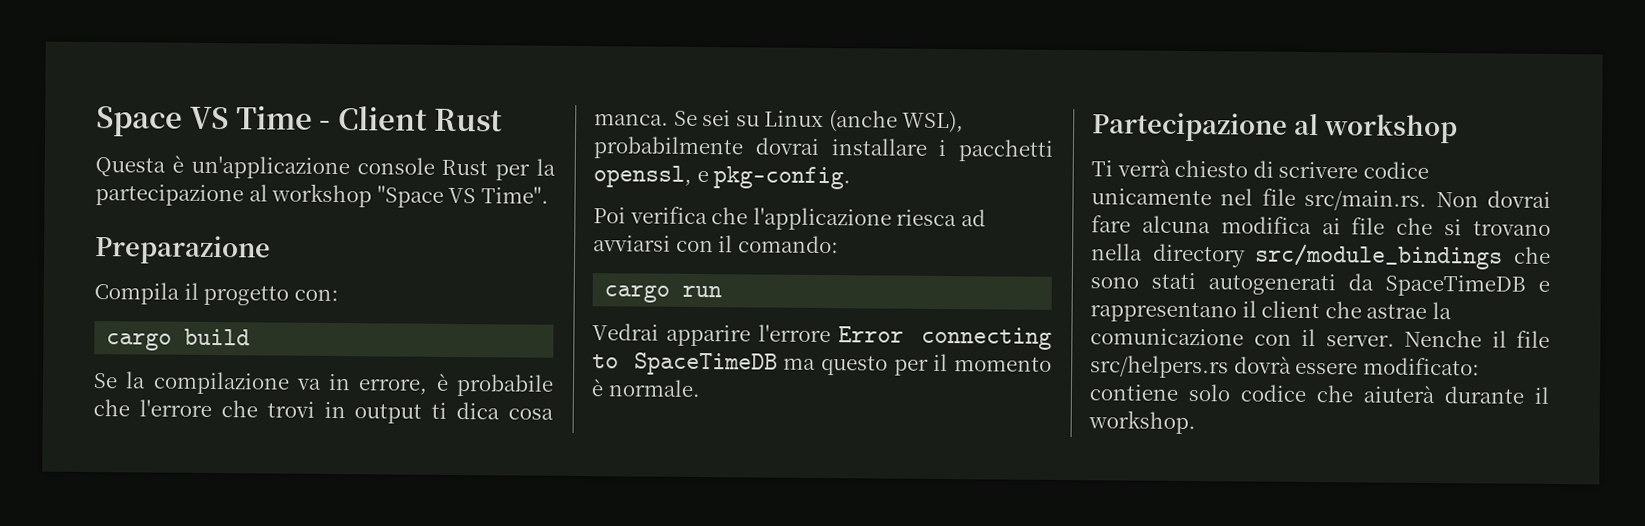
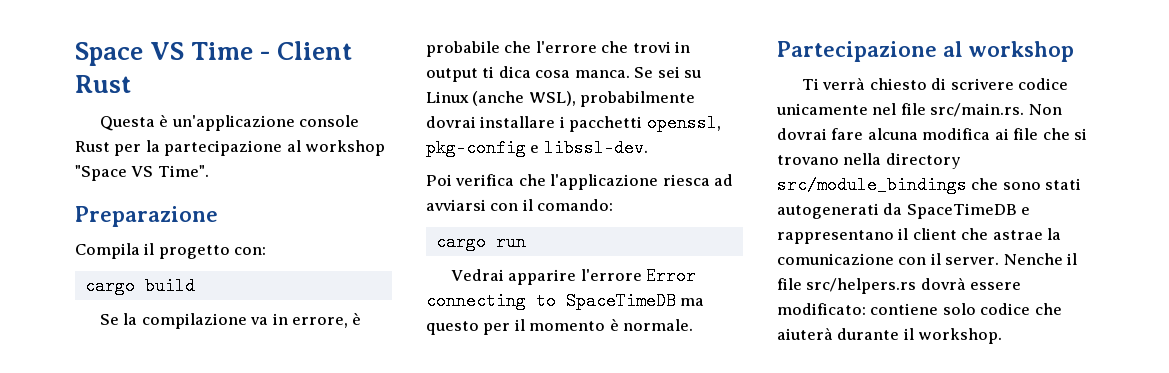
- Se sei su Linux (anche WSL), probabilmente dovrai installare i pacchetti openssl, e pkg-config.
+ Se sei su Linux (anche WSL), probabilmente dovrai installare i pacchetti openssl, pkg-config e libssl-dev.

